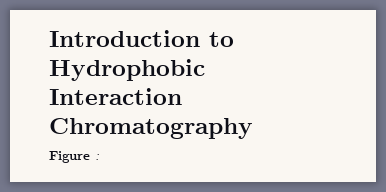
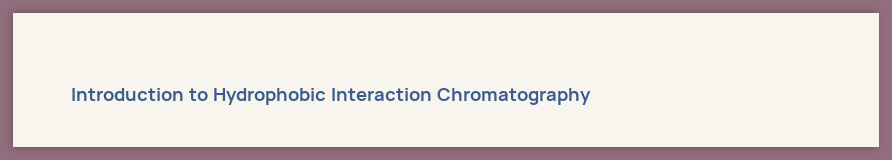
- Figure :

